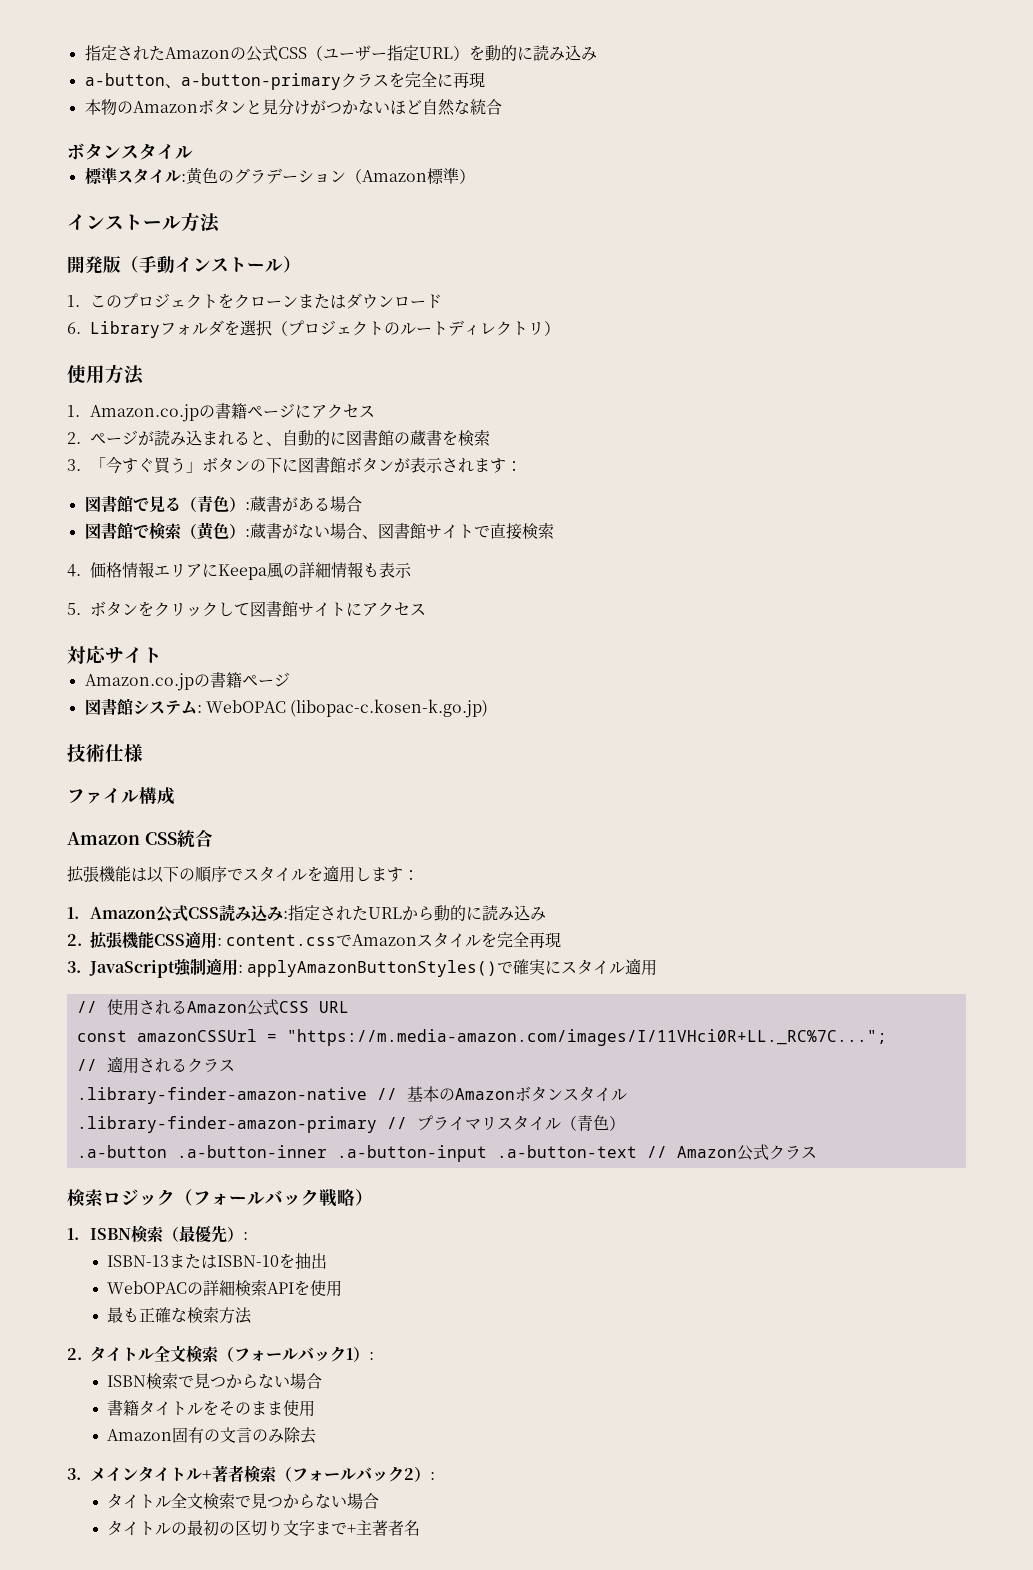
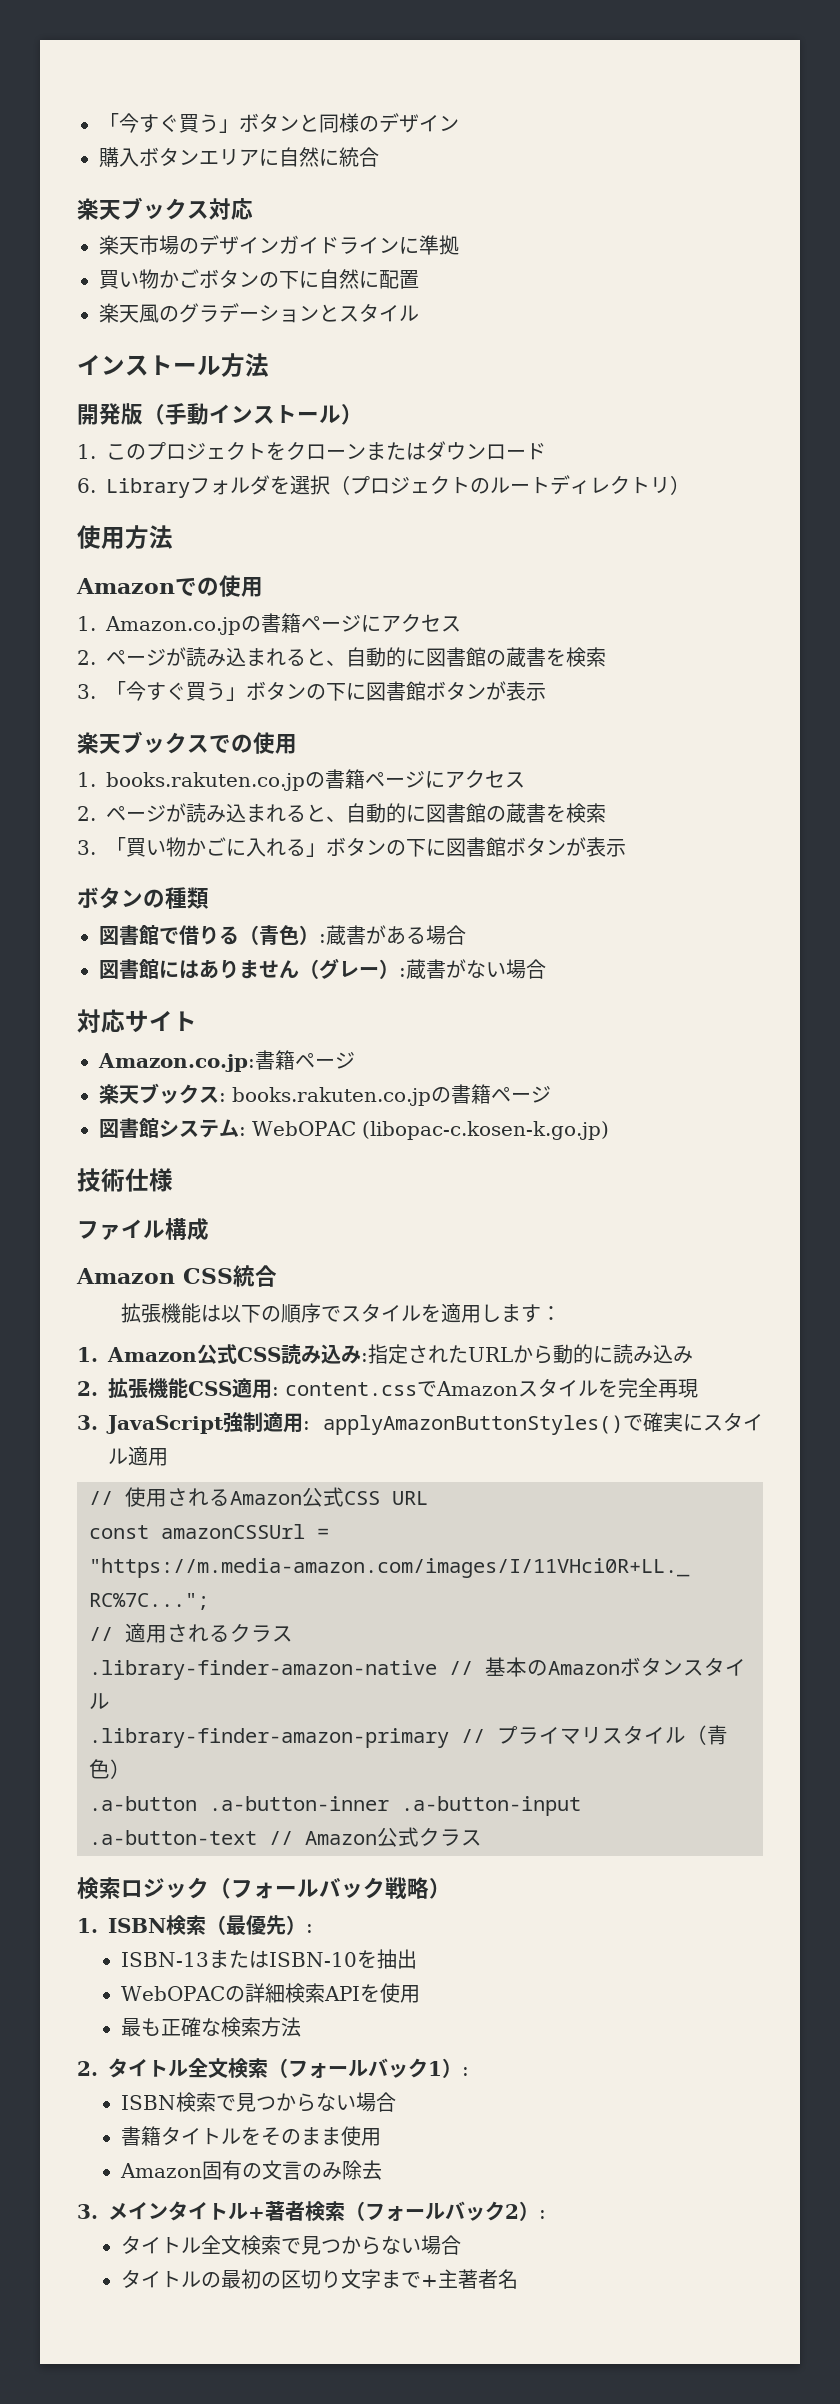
- 指定されたAmazonの公式CSS（ユーザー指定URL）を動的に読み込み
- a-button、a-button-primaryクラスを完全に再現
- 本物のAmazonボタンと見分けがつかないほど自然な統合
- ボタンスタイル
- 標準スタイル:黄色のグラデーション（Amazon標準）
+ 「今すぐ買う」ボタンと同様のデザイン
+ 購入ボタンエリアに自然に統合
+ 楽天ブックス対応
+ 楽天市場のデザインガイドラインに準拠
+ 買い物かごボタンの下に自然に配置
+ 楽天風のグラデーションとスタイル
+ Amazonでの使用
- 3.「今すぐ買う」ボタンの下に図書館ボタンが表示されます：
- 図書館で見る（青色）:蔵書がある場合
+ 3.「今すぐ買う」ボタンの下に図書館ボタンが表示
+ 楽天ブックスでの使用
+ 1. books.rakuten.co.jpの書籍ページにアクセス
+ 2.ページが読み込まれると、自動的に図書館の蔵書を検索
+ 3.「買い物かごに入れる」ボタンの下に図書館ボタンが表示
+ ボタンの種類
+ 図書館で借りる（青色）:蔵書がある場合
- 図書館で検索（黄色）:蔵書がない場合、図書館サイトで直接検索
- 4.価格情報エリアにKeepa風の詳細情報も表示
- 5.ボタンをクリックして図書館サイトにアクセス
+ 図書館にはありません（グレー）:蔵書がない場合
  対応サイト
- Amazon.co.jpの書籍ページ
+ Amazon.co.jp:書籍ページ
+ 楽天ブックス: books.rakuten.co.jpの書籍ページ

